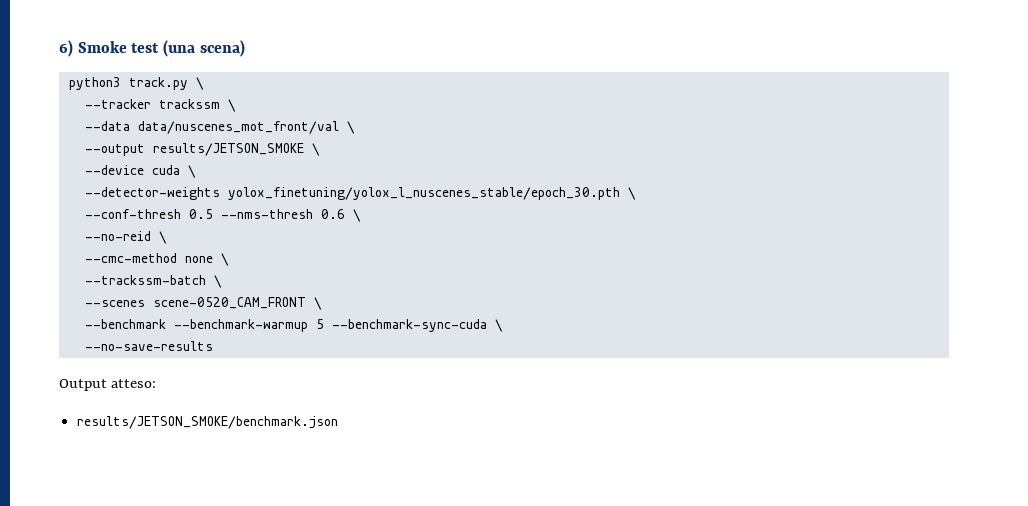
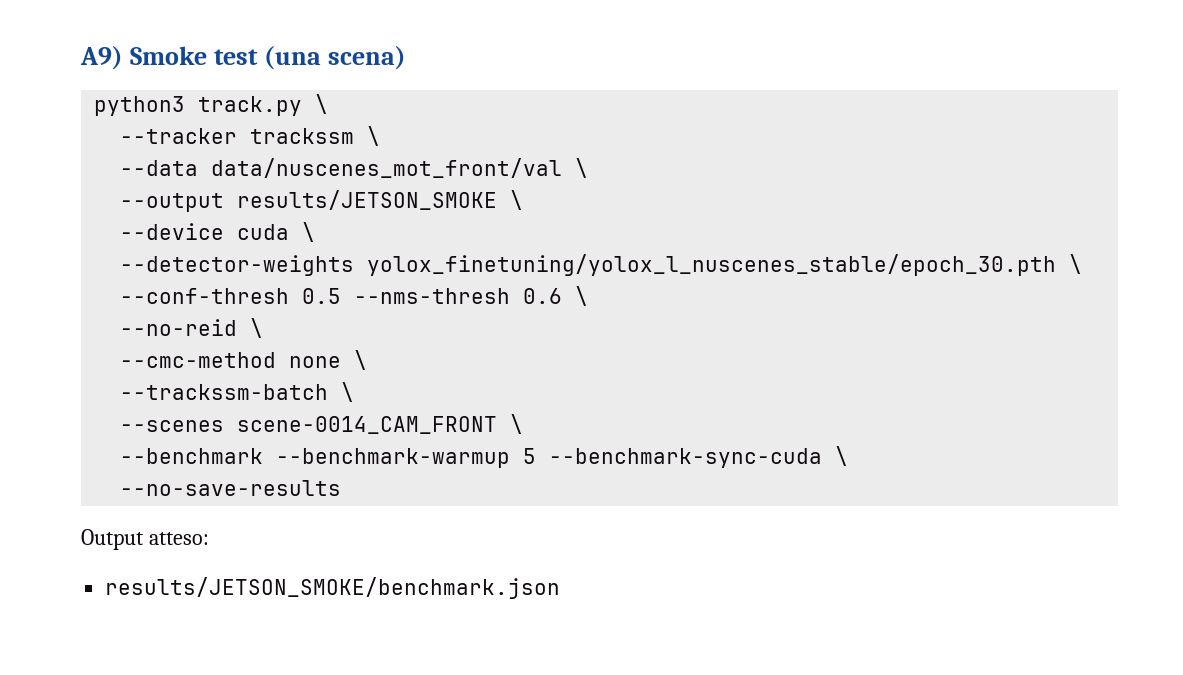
- 6) Smoke test (una scena)
+ A9) Smoke test (una scena)
- --scenes scene-0520_CAM_FRONT \
+ --scenes scene-0014_CAM_FRONT \

